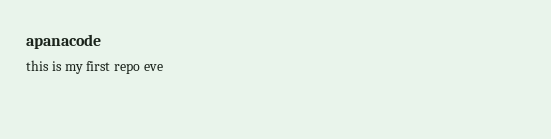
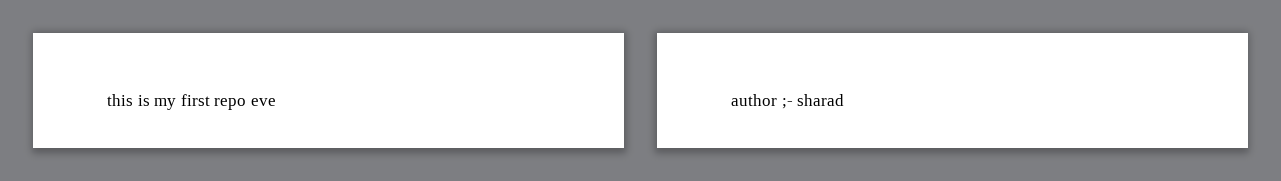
- apanacode
+ author ;- sharad

